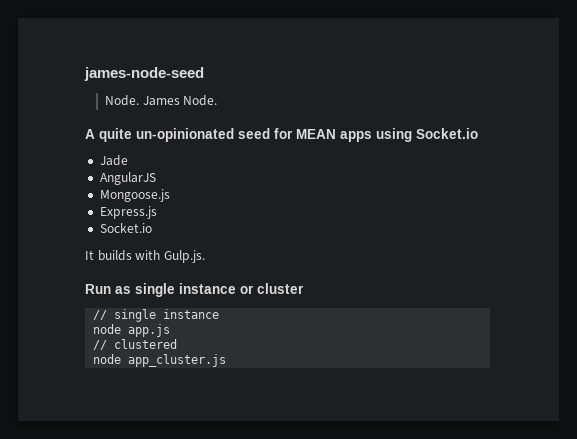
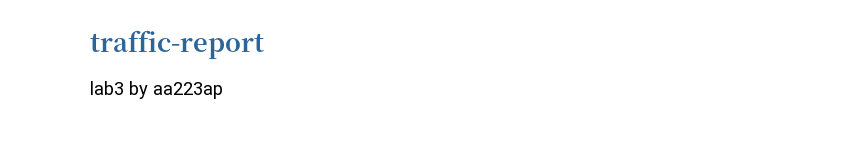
- james-node-seed
- Node. James Node.
- A quite un-opinionated seed for MEAN apps using Socket.io
- Jade
- AngularJS
- Mongoose.js
- Express.js
- Socket.io
- It builds with Gulp.js.
- Run as single instance or cluster
- // single instance
- node app.js
- // clustered
- node app_cluster.js
+ traffic-report
+ lab3 by aa223ap

